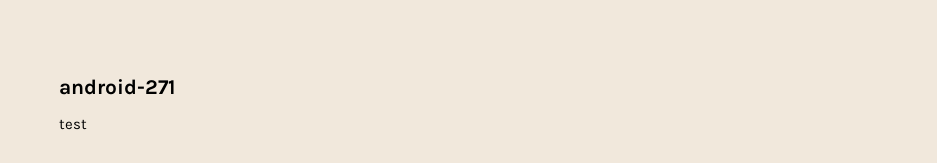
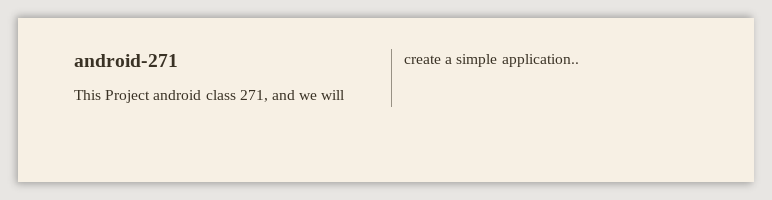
- test
+ This Project android class 271, and we will create a simple application..

